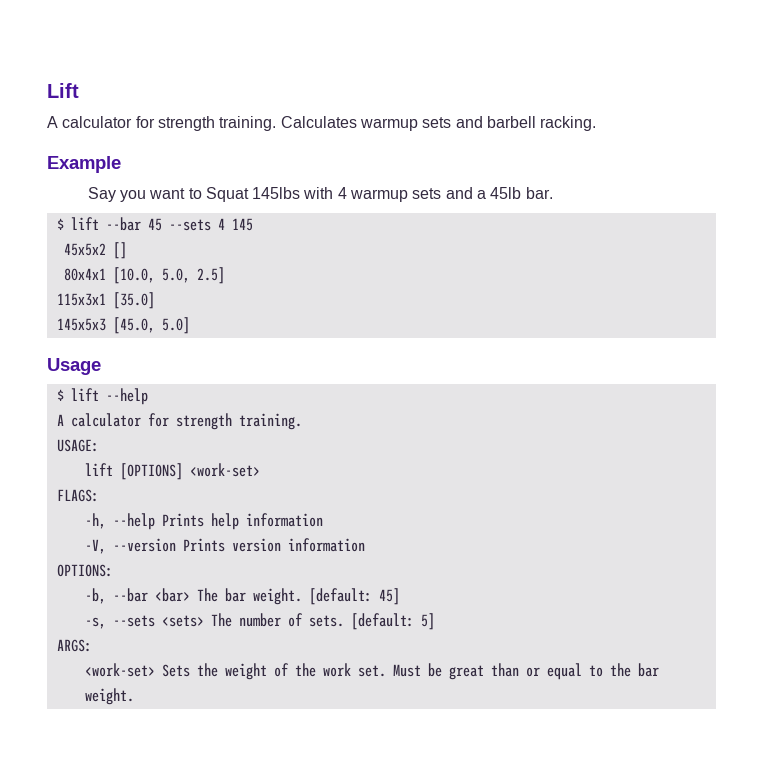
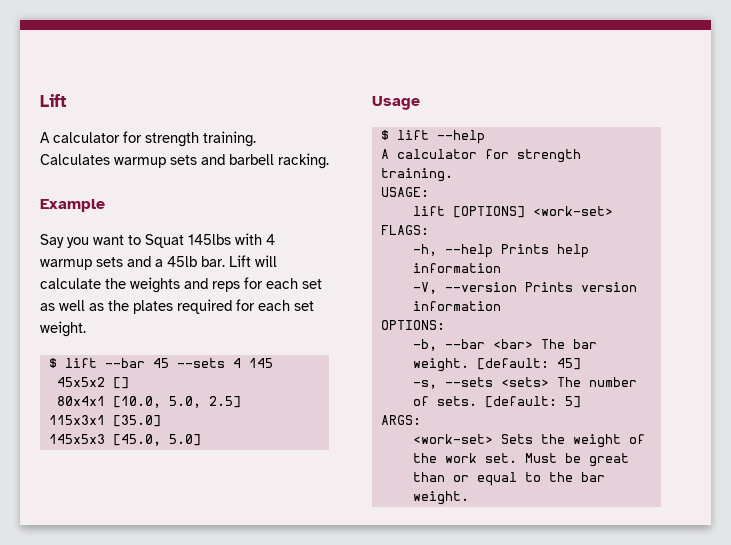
+ Lift will calculate the weights and reps for each set as well as the plates required for each set weight.

